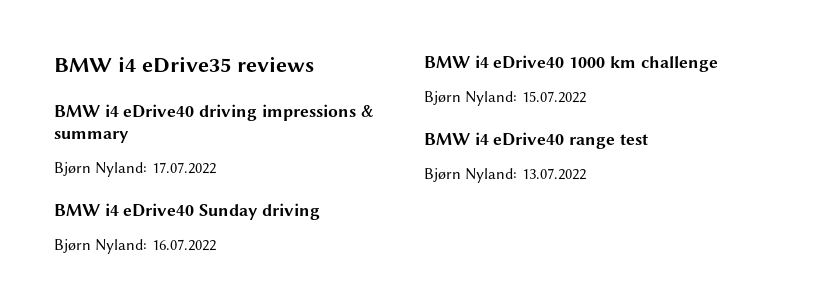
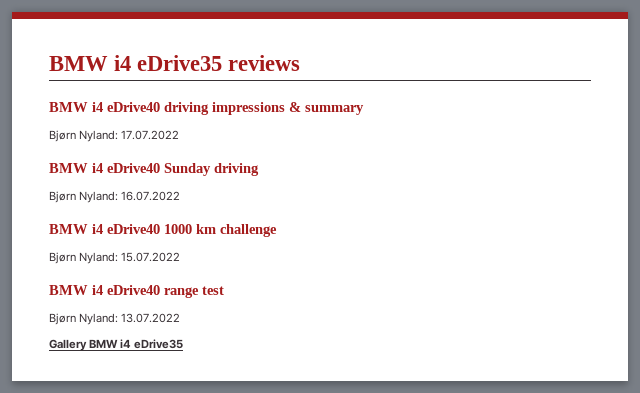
+ Gallery BMW i4 eDrive35

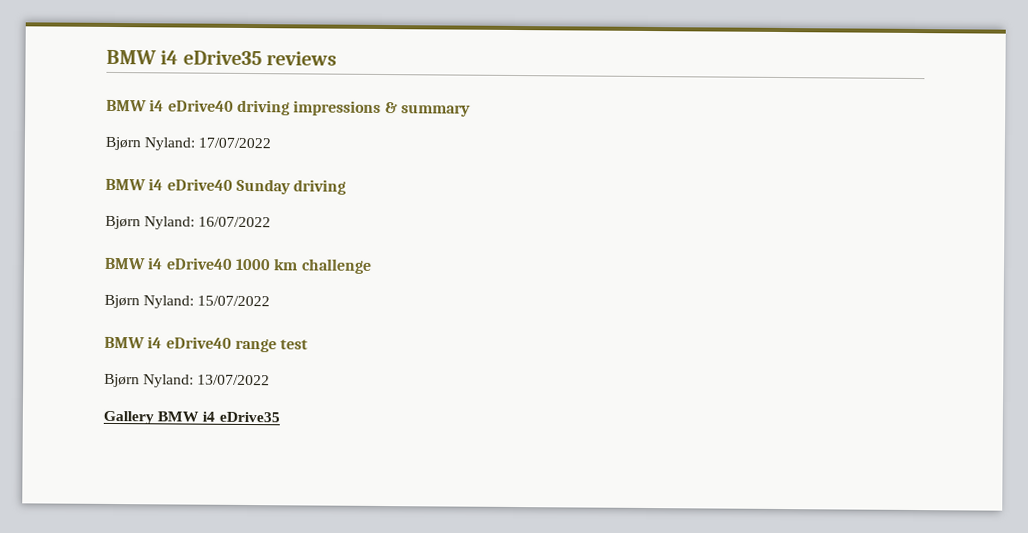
- Bjørn Nyland: 17.07.2022
+ Bjørn Nyland: 17/07/2022
- Bjørn Nyland: 16.07.2022
+ Bjørn Nyland: 16/07/2022
- Bjørn Nyland: 15.07.2022
+ Bjørn Nyland: 15/07/2022
- Bjørn Nyland: 13.07.2022
+ Bjørn Nyland: 13/07/2022

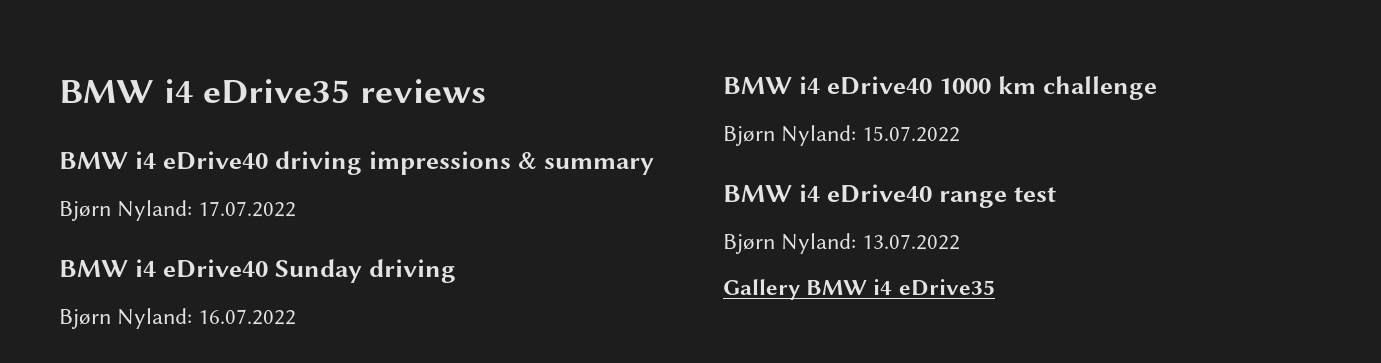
- Bjørn Nyland: 17/07/2022
+ Bjørn Nyland: 17.07.2022
- Bjørn Nyland: 16/07/2022
+ Bjørn Nyland: 16.07.2022
- Bjørn Nyland: 15/07/2022
+ Bjørn Nyland: 15.07.2022
- Bjørn Nyland: 13/07/2022
+ Bjørn Nyland: 13.07.2022

